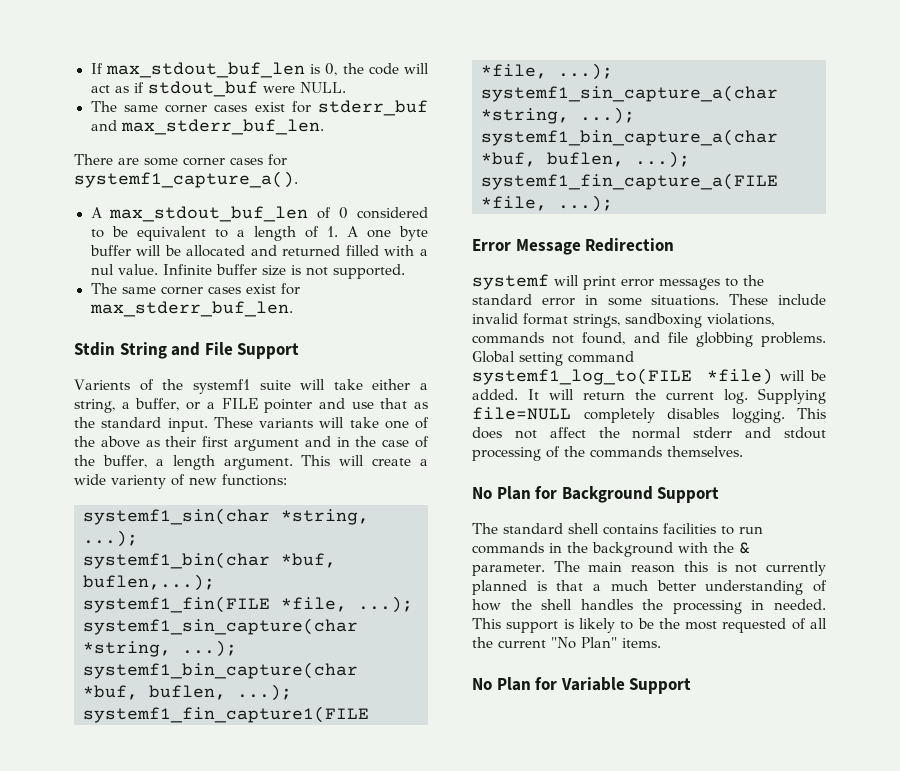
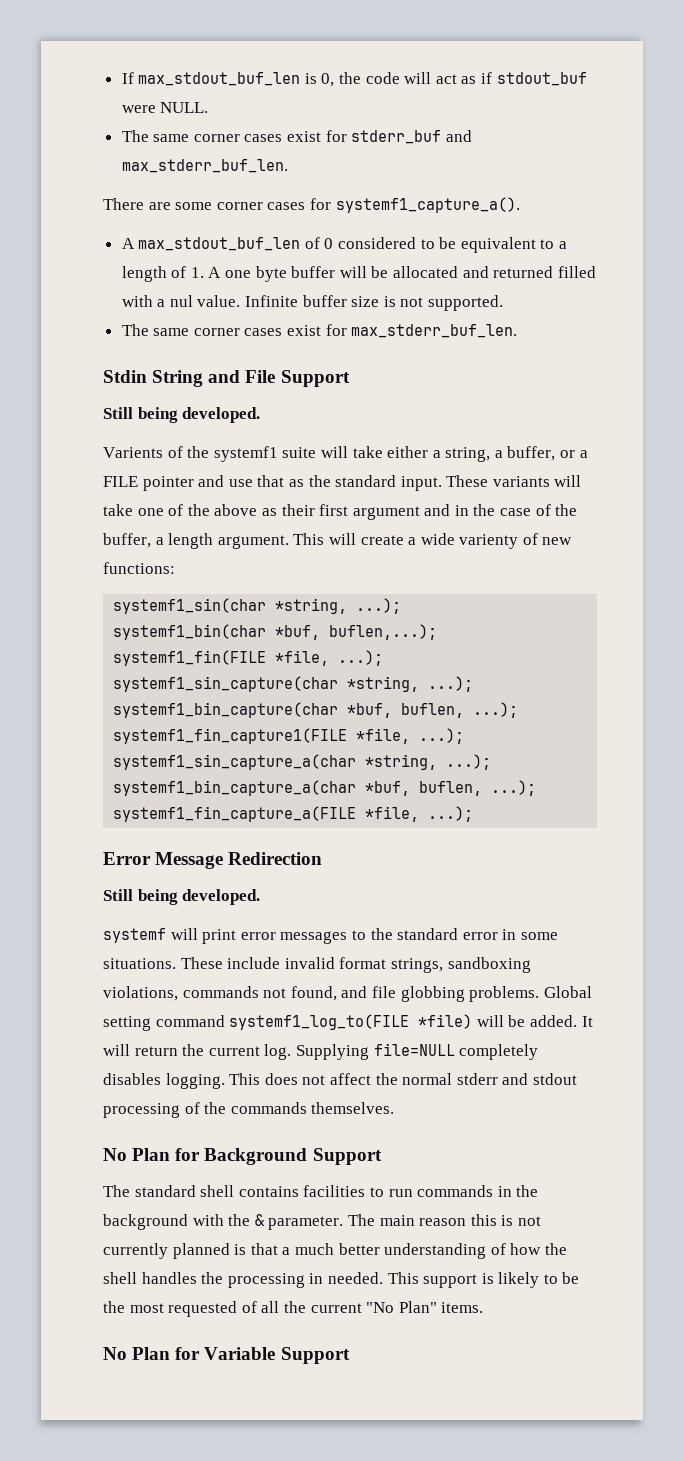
  Stdin String and File Support
+ Still being developed.
  Error Message Redirection
+ Still being developed.

